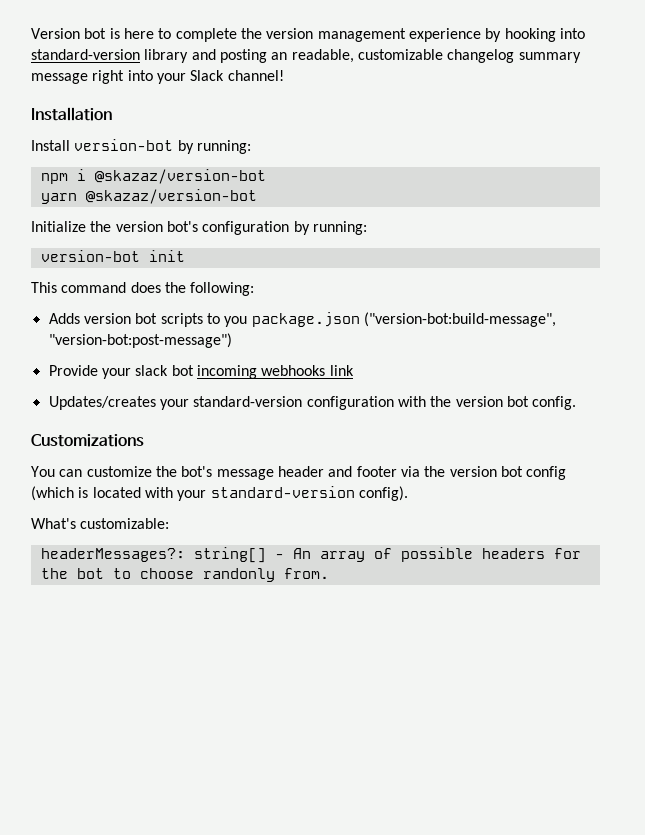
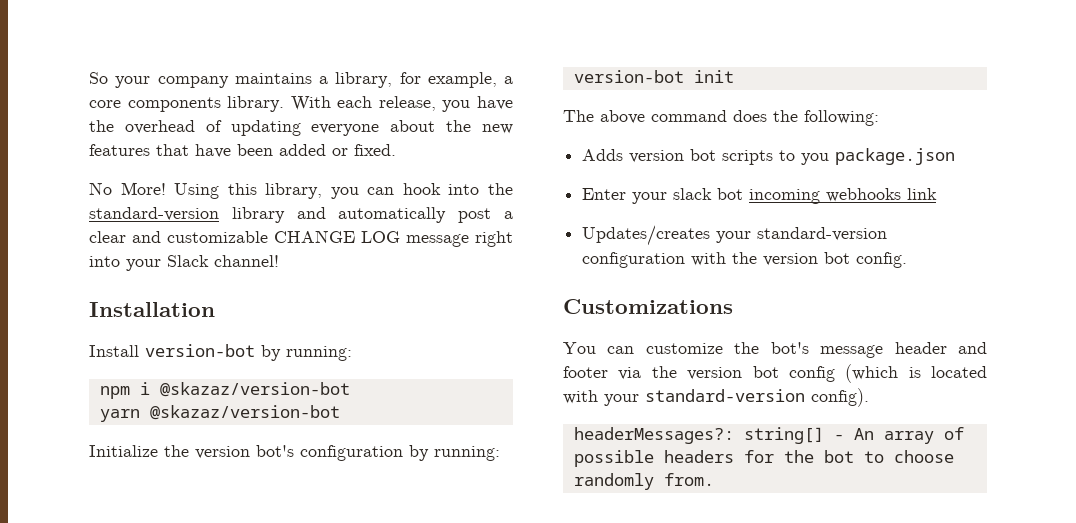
- Version bot is here to complete the version management experience by hooking into standard-version library and posting an readable, customizable changelog summary message right into your Slack channel!
+ So your company maintains a library, for example, a core components library. With each release, you have the overhead of updating everyone about the new features that have been added or fixed.
+ No More! Using this library, you can hook into the standard-version library and automatically post a clear and customizable CHANGE LOG message right into your Slack channel!
- This command does the following:
+ The above command does the following:
- Adds version bot scripts to you package.json ("version-bot:build-message", "version-bot:post-message")
- Provide your slack bot incoming webhooks link
+ Adds version bot scripts to you package.json
+ Enter your slack bot incoming webhooks link
- What's customizable:
- headerMessages?: string[] - An array of possible headers for the bot to choose randonly from.
+ headerMessages?: string[] - An array of possible headers for the bot to choose randomly from.

